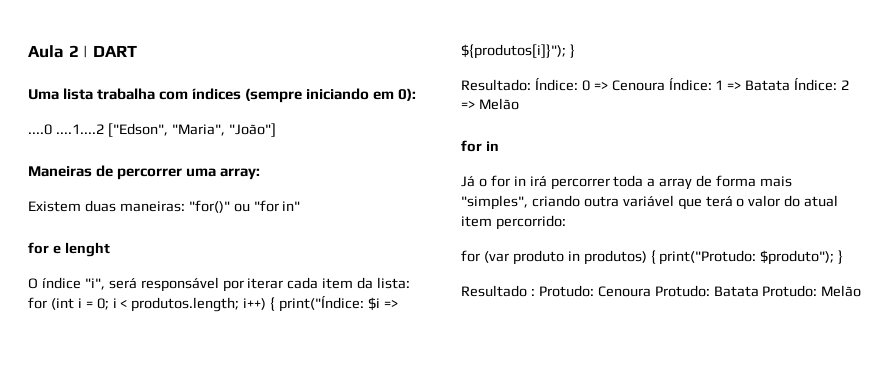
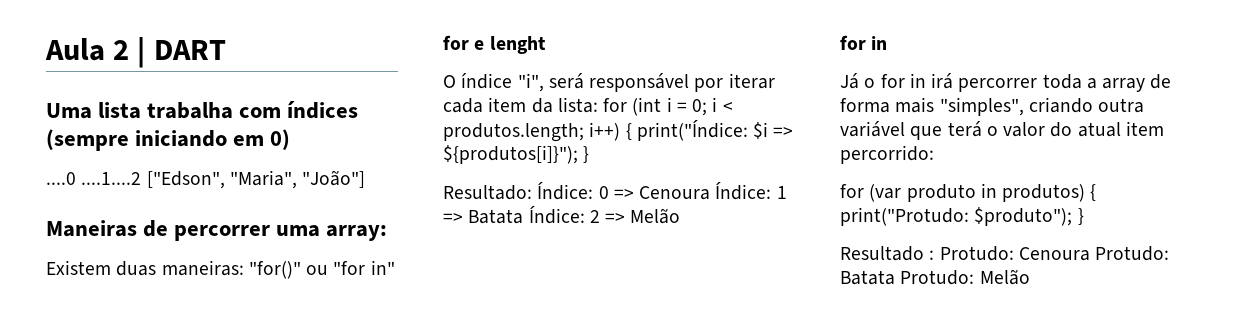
- Uma lista trabalha com índices (sempre iniciando em 0):
+ Uma lista trabalha com índices (sempre iniciando em 0)

